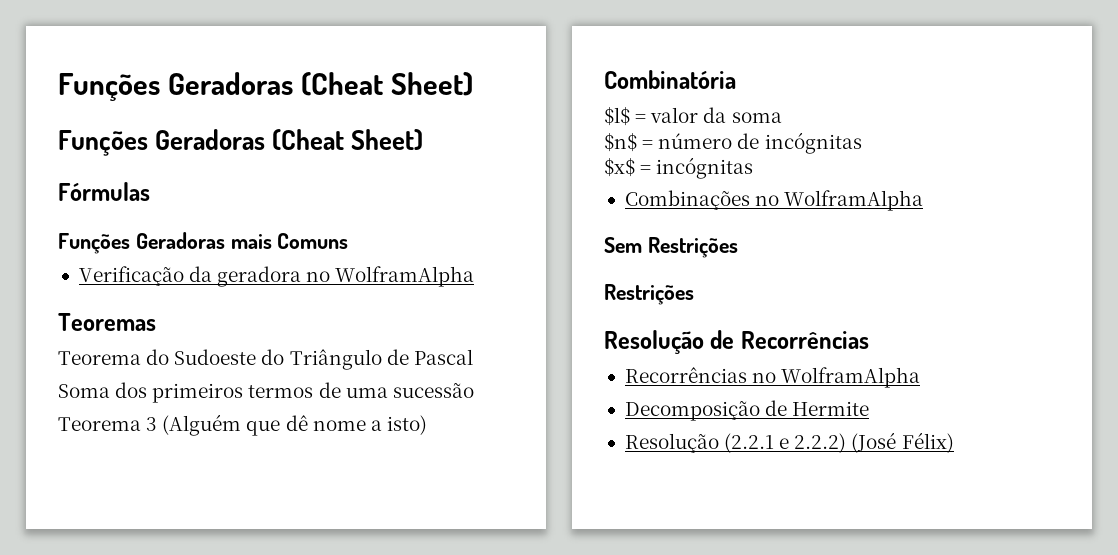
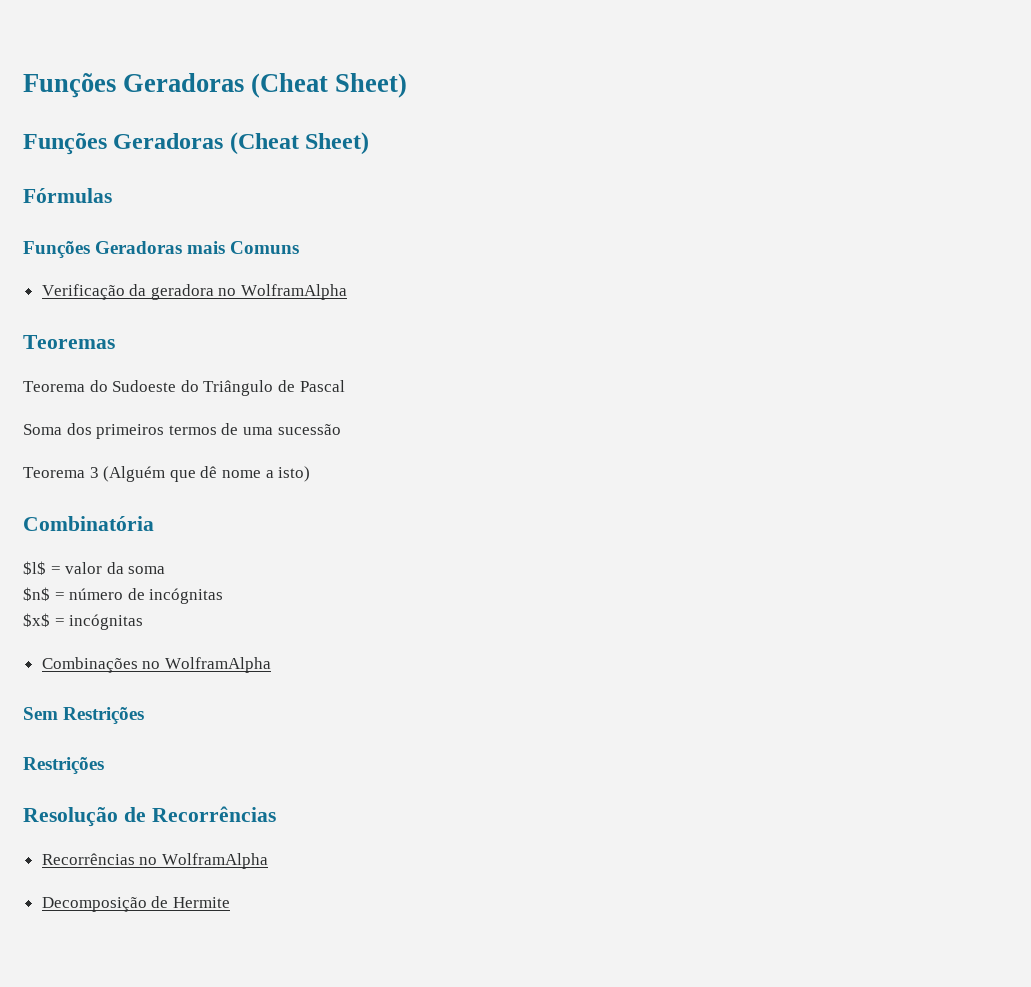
- Resolução (2.2.1 e 2.2.2) (José Félix)

